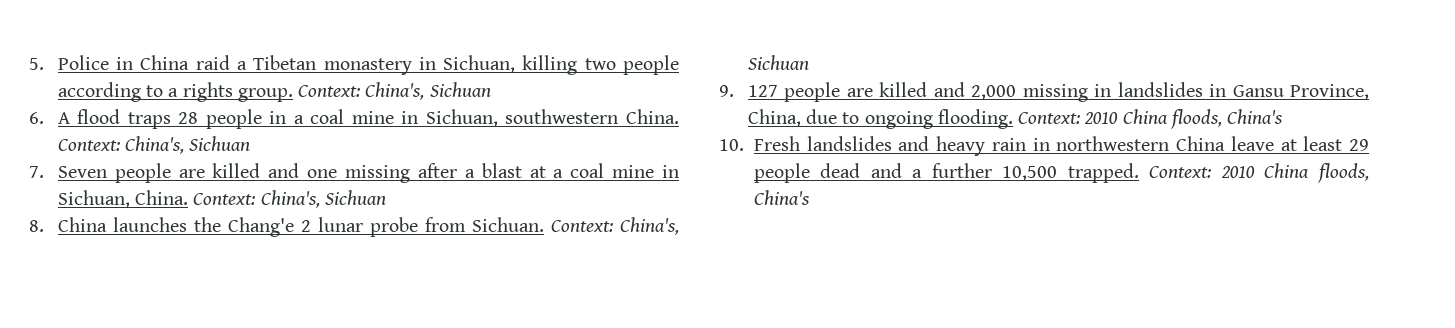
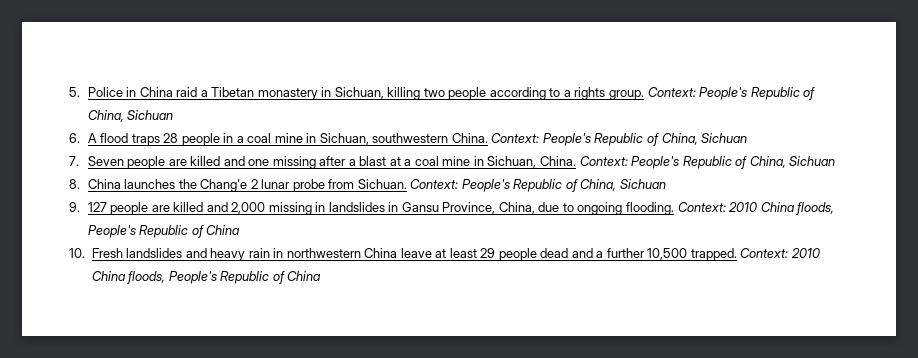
- 5. Police in China raid a Tibetan monastery in Sichuan, killing two people according to a rights group. Context: China's, Sichuan
+ 5. Police in China raid a Tibetan monastery in Sichuan, killing two people according to a rights group. Context: People's Republic of China, Sichuan
- 6. A flood traps 28 people in a coal mine in Sichuan, southwestern China. Context: China's, Sichuan
+ 6. A flood traps 28 people in a coal mine in Sichuan, southwestern China. Context: People's Republic of China, Sichuan
- 7. Seven people are killed and one missing after a blast at a coal mine in Sichuan, China. Context: China's, Sichuan
+ 7. Seven people are killed and one missing after a blast at a coal mine in Sichuan, China. Context: People's Republic of China, Sichuan
- 8. China launches the Chang'e 2 lunar probe from Sichuan. Context: China's, Sichuan
+ 8. China launches the Chang'e 2 lunar probe from Sichuan. Context: People's Republic of China, Sichuan
- 9. 127 people are killed and 2,000 missing in landslides in Gansu Province, China, due to ongoing flooding. Context: 2010 China floods, China's
+ 9. 127 people are killed and 2,000 missing in landslides in Gansu Province, China, due to ongoing flooding. Context: 2010 China floods, People's Republic of China
- 10. Fresh landslides and heavy rain in northwestern China leave at least 29 people dead and a further 10,500 trapped. Context: 2010 China floods, China's
+ 10. Fresh landslides and heavy rain in northwestern China leave at least 29 people dead and a further 10,500 trapped. Context: 2010 China floods, People's Republic of China

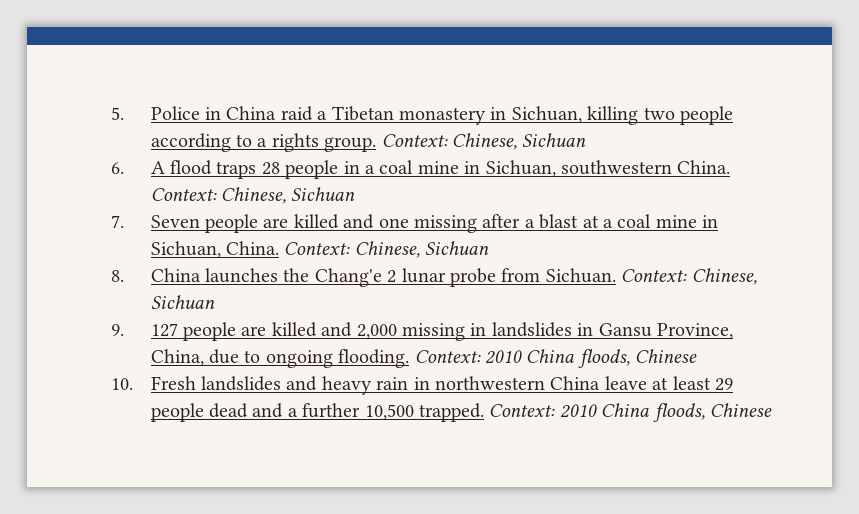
- 5. Police in China raid a Tibetan monastery in Sichuan, killing two people according to a rights group. Context: People's Republic of China, Sichuan
+ 5. Police in China raid a Tibetan monastery in Sichuan, killing two people according to a rights group. Context: Chinese, Sichuan
- 6. A flood traps 28 people in a coal mine in Sichuan, southwestern China. Context: People's Republic of China, Sichuan
+ 6. A flood traps 28 people in a coal mine in Sichuan, southwestern China. Context: Chinese, Sichuan
- 7. Seven people are killed and one missing after a blast at a coal mine in Sichuan, China. Context: People's Republic of China, Sichuan
+ 7. Seven people are killed and one missing after a blast at a coal mine in Sichuan, China. Context: Chinese, Sichuan
- 8. China launches the Chang'e 2 lunar probe from Sichuan. Context: People's Republic of China, Sichuan
+ 8. China launches the Chang'e 2 lunar probe from Sichuan. Context: Chinese, Sichuan
- 9. 127 people are killed and 2,000 missing in landslides in Gansu Province, China, due to ongoing flooding. Context: 2010 China floods, People's Republic of China
+ 9. 127 people are killed and 2,000 missing in landslides in Gansu Province, China, due to ongoing flooding. Context: 2010 China floods, Chinese
- 10. Fresh landslides and heavy rain in northwestern China leave at least 29 people dead and a further 10,500 trapped. Context: 2010 China floods, People's Republic of China
+ 10. Fresh landslides and heavy rain in northwestern China leave at least 29 people dead and a further 10,500 trapped. Context: 2010 China floods, Chinese

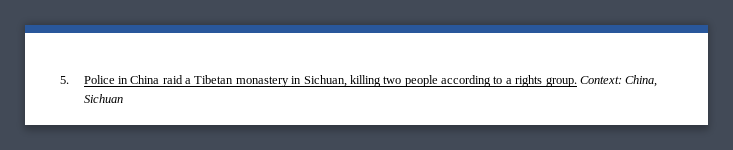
- 5. Police in China raid a Tibetan monastery in Sichuan, killing two people according to a rights group. Context: Chinese, Sichuan
- 6. A flood traps 28 people in a coal mine in Sichuan, southwestern China. Context: Chinese, Sichuan
- 7. Seven people are killed and one missing after a blast at a coal mine in Sichuan, China. Context: Chinese, Sichuan
- 8. China launches the Chang'e 2 lunar probe from Sichuan. Context: Chinese, Sichuan
- 9. 127 people are killed and 2,000 missing in landslides in Gansu Province, China, due to ongoing flooding. Context: 2010 China floods, Chinese
- 10. Fresh landslides and heavy rain in northwestern China leave at least 29 people dead and a further 10,500 trapped. Context: 2010 China floods, Chinese
+ 5. Police in China raid a Tibetan monastery in Sichuan, killing two people according to a rights group. Context: China, Sichuan

